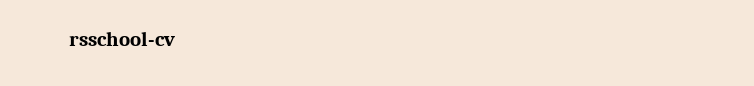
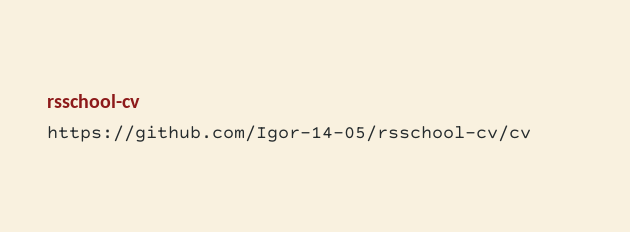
+ https://github.com/Igor-14-05/rsschool-cv/cv

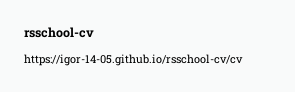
- https://github.com/Igor-14-05/rsschool-cv/cv
+ https://igor-14-05.github.io/rsschool-cv/cv

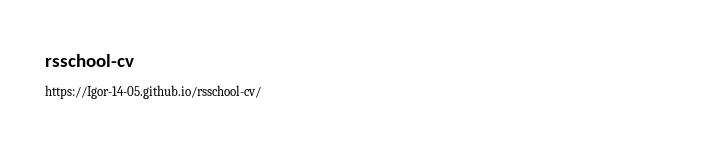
- https://igor-14-05.github.io/rsschool-cv/cv
+ https://Igor-14-05.github.io/rsschool-cv/

